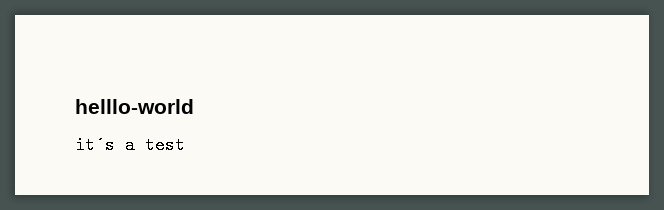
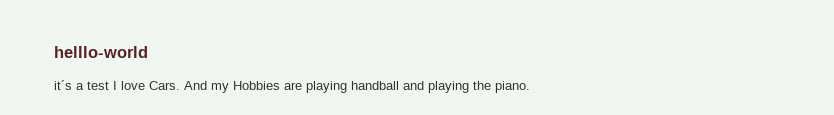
- it´s a test
+ it´s a test I love Cars. And my Hobbies are playing handball and playing the piano.

